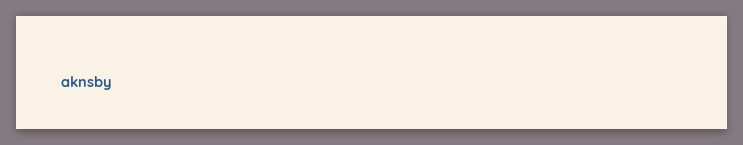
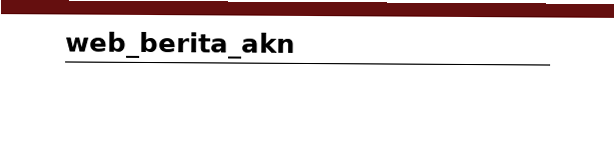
- aknsby
+ web_berita_akn

